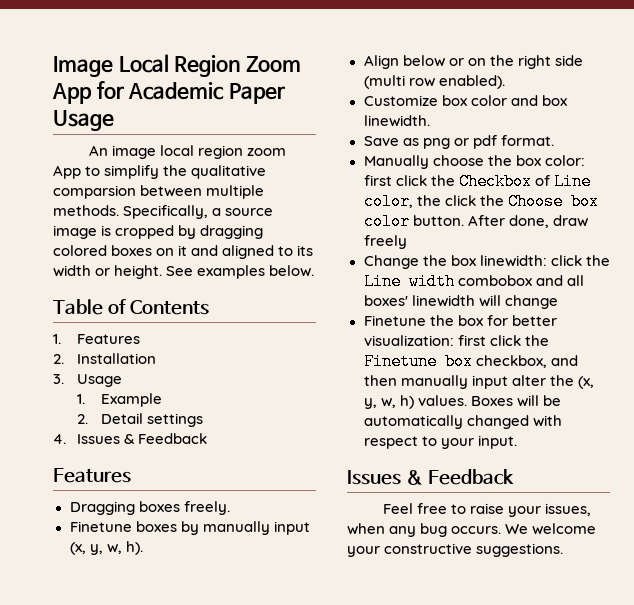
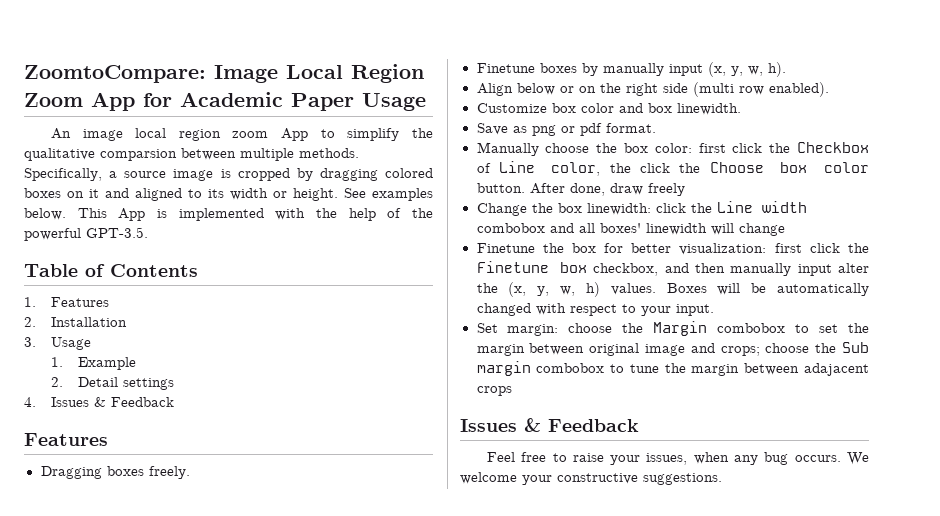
- Image Local Region Zoom App for Academic Paper Usage
+ ZoomtoCompare: Image Local Region Zoom App for Academic Paper Usage
+ This App is implemented with the help of the powerful GPT-3.5.
+ Set margin: choose the Margin combobox to set the margin between original image and crops; choose the Sub margin combobox to tune the margin between adajacent crops

